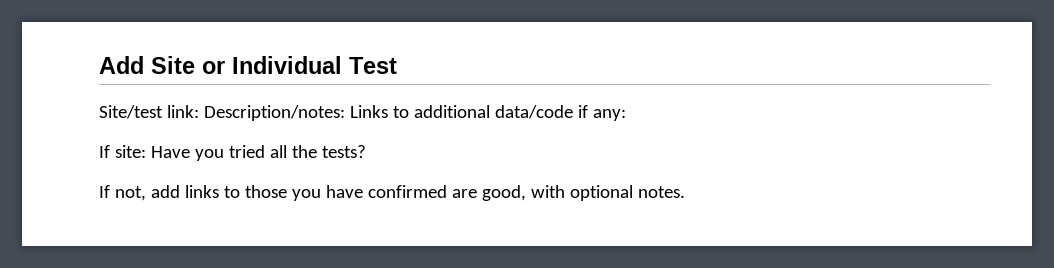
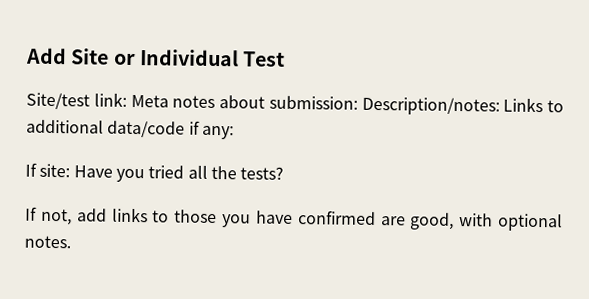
- Site/test link: Description/notes: Links to additional data/code if any:
+ Site/test link: Meta notes about submission: Description/notes: Links to additional data/code if any:

